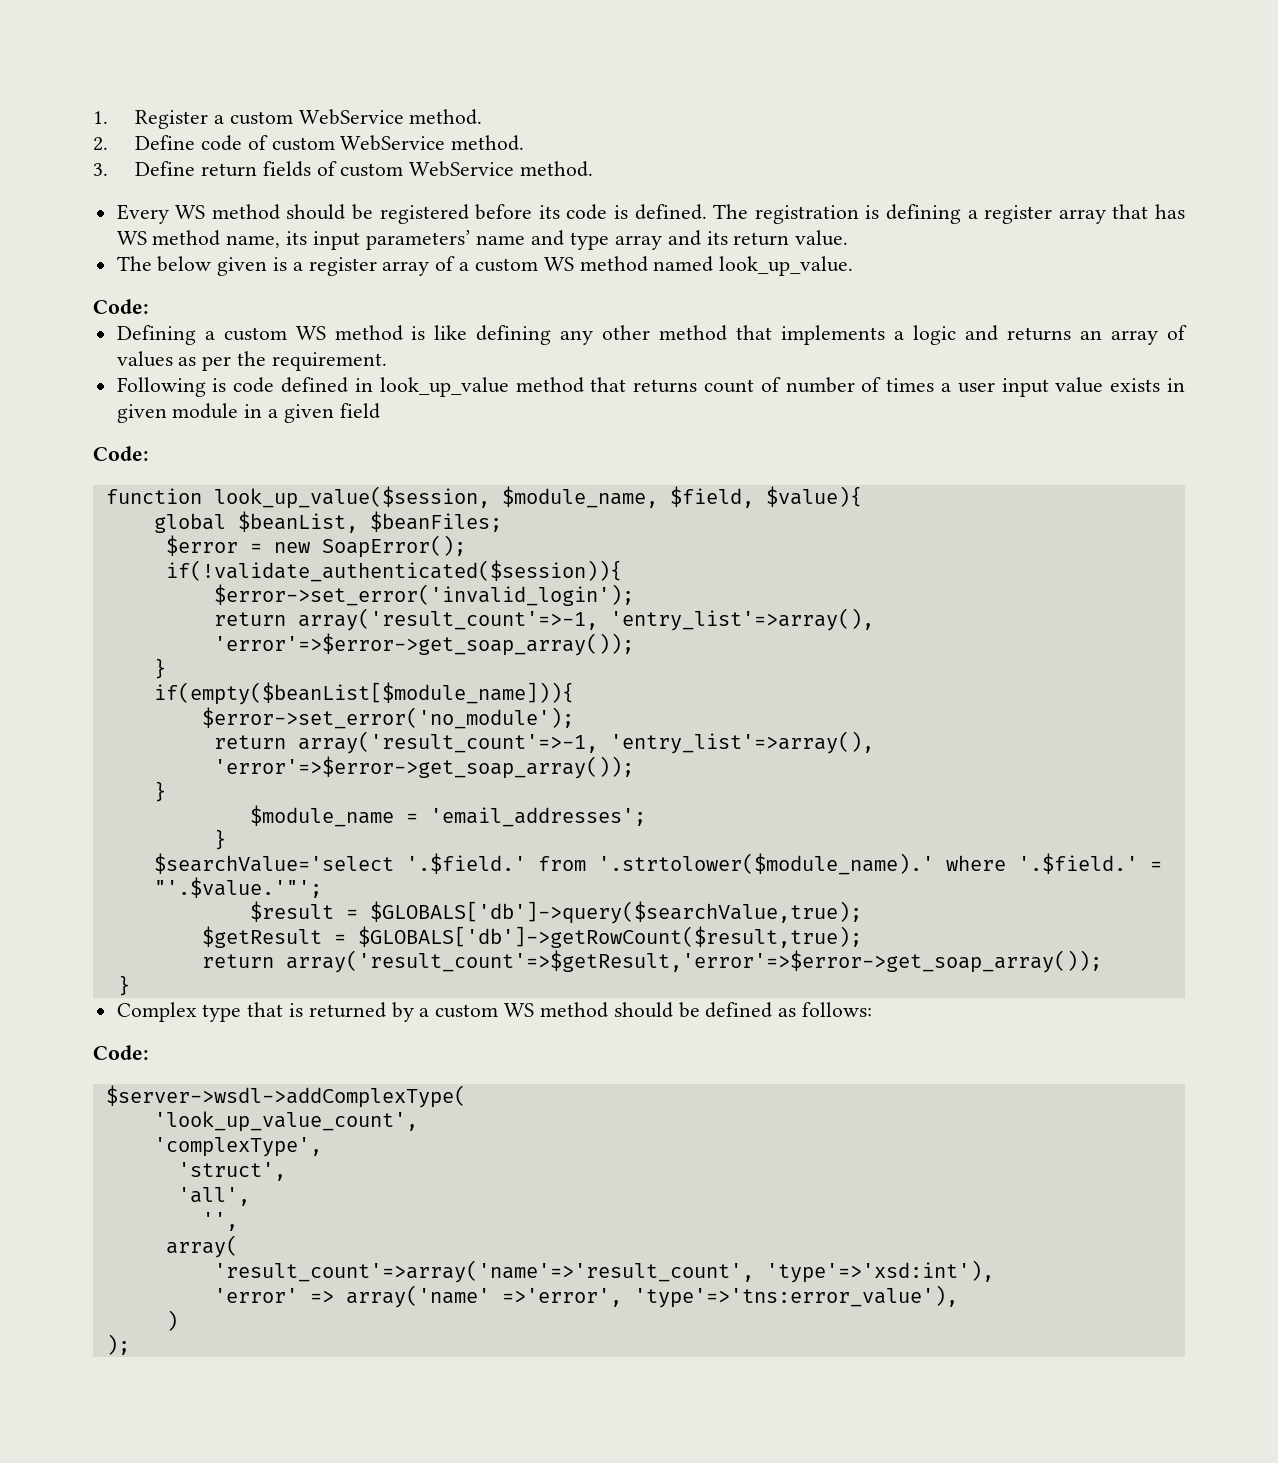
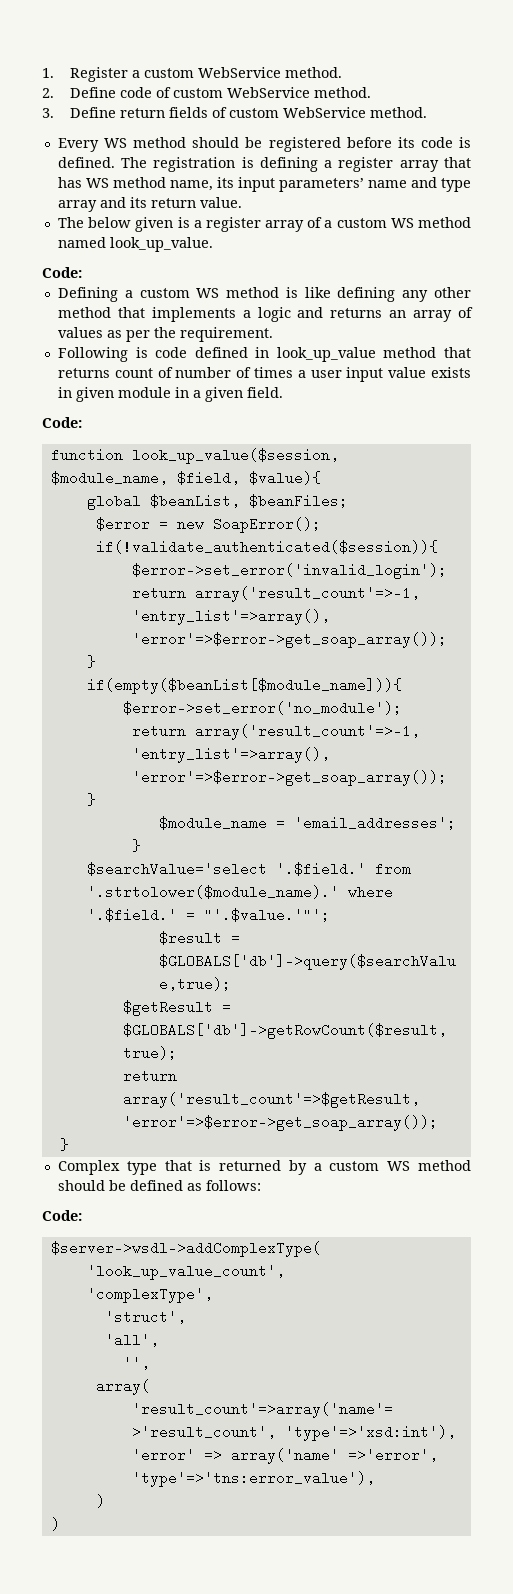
- Following is code defined in look_up_value method that returns count of number of times a user input value exists in given module in a given field
+ Following is code defined in look_up_value method that returns count of number of times a user input value exists in given module in a given field.
  'error' => array('name' =>'error', 'type'=>'tns:error_value'),
  )
- );
+ )

